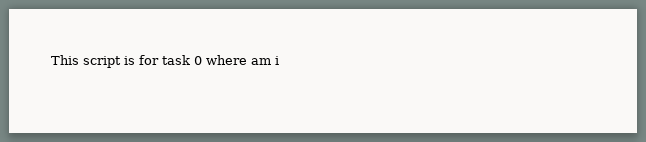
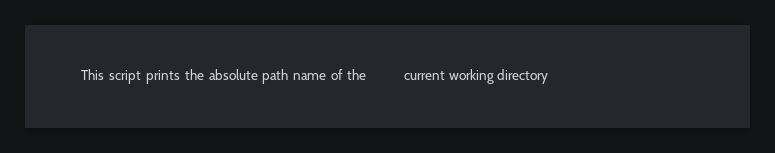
- This script is for task 0 where am i
+ This script prints the absolute path name of the current working directory

